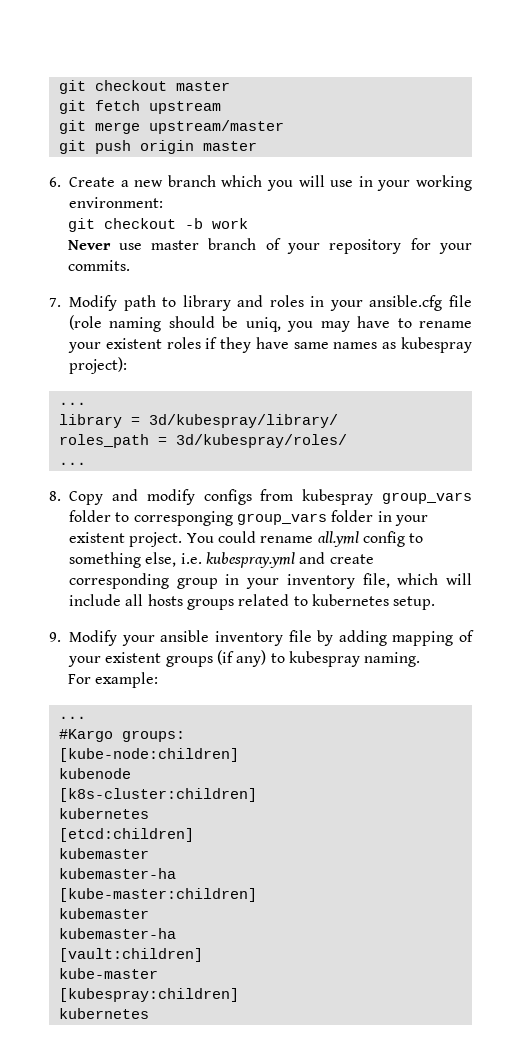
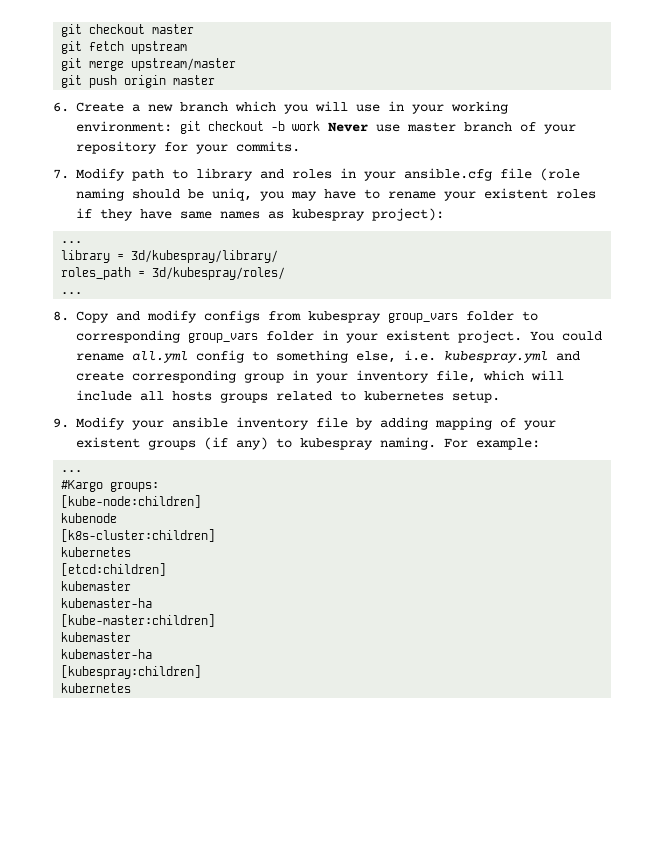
- 6. Create a new branch which you will use in your working environment:
- git checkout -b work
- Never use master branch of your repository for your commits.
+ 6. Create a new branch which you will use in your working environment: git checkout -b work Never use master branch of your repository for your commits.
- 8. Copy and modify configs from kubespray group_vars folder to corresponging group_vars folder in your existent project.
+ 8. Copy and modify configs from kubespray group_vars folder to corresponding group_vars folder in your existent project.
- 9. Modify your ansible inventory file by adding mapping of your existent groups (if any) to kubespray naming.
- For example:
+ 9. Modify your ansible inventory file by adding mapping of your existent groups (if any) to kubespray naming. For example:
- [vault:children]
- kube-master

